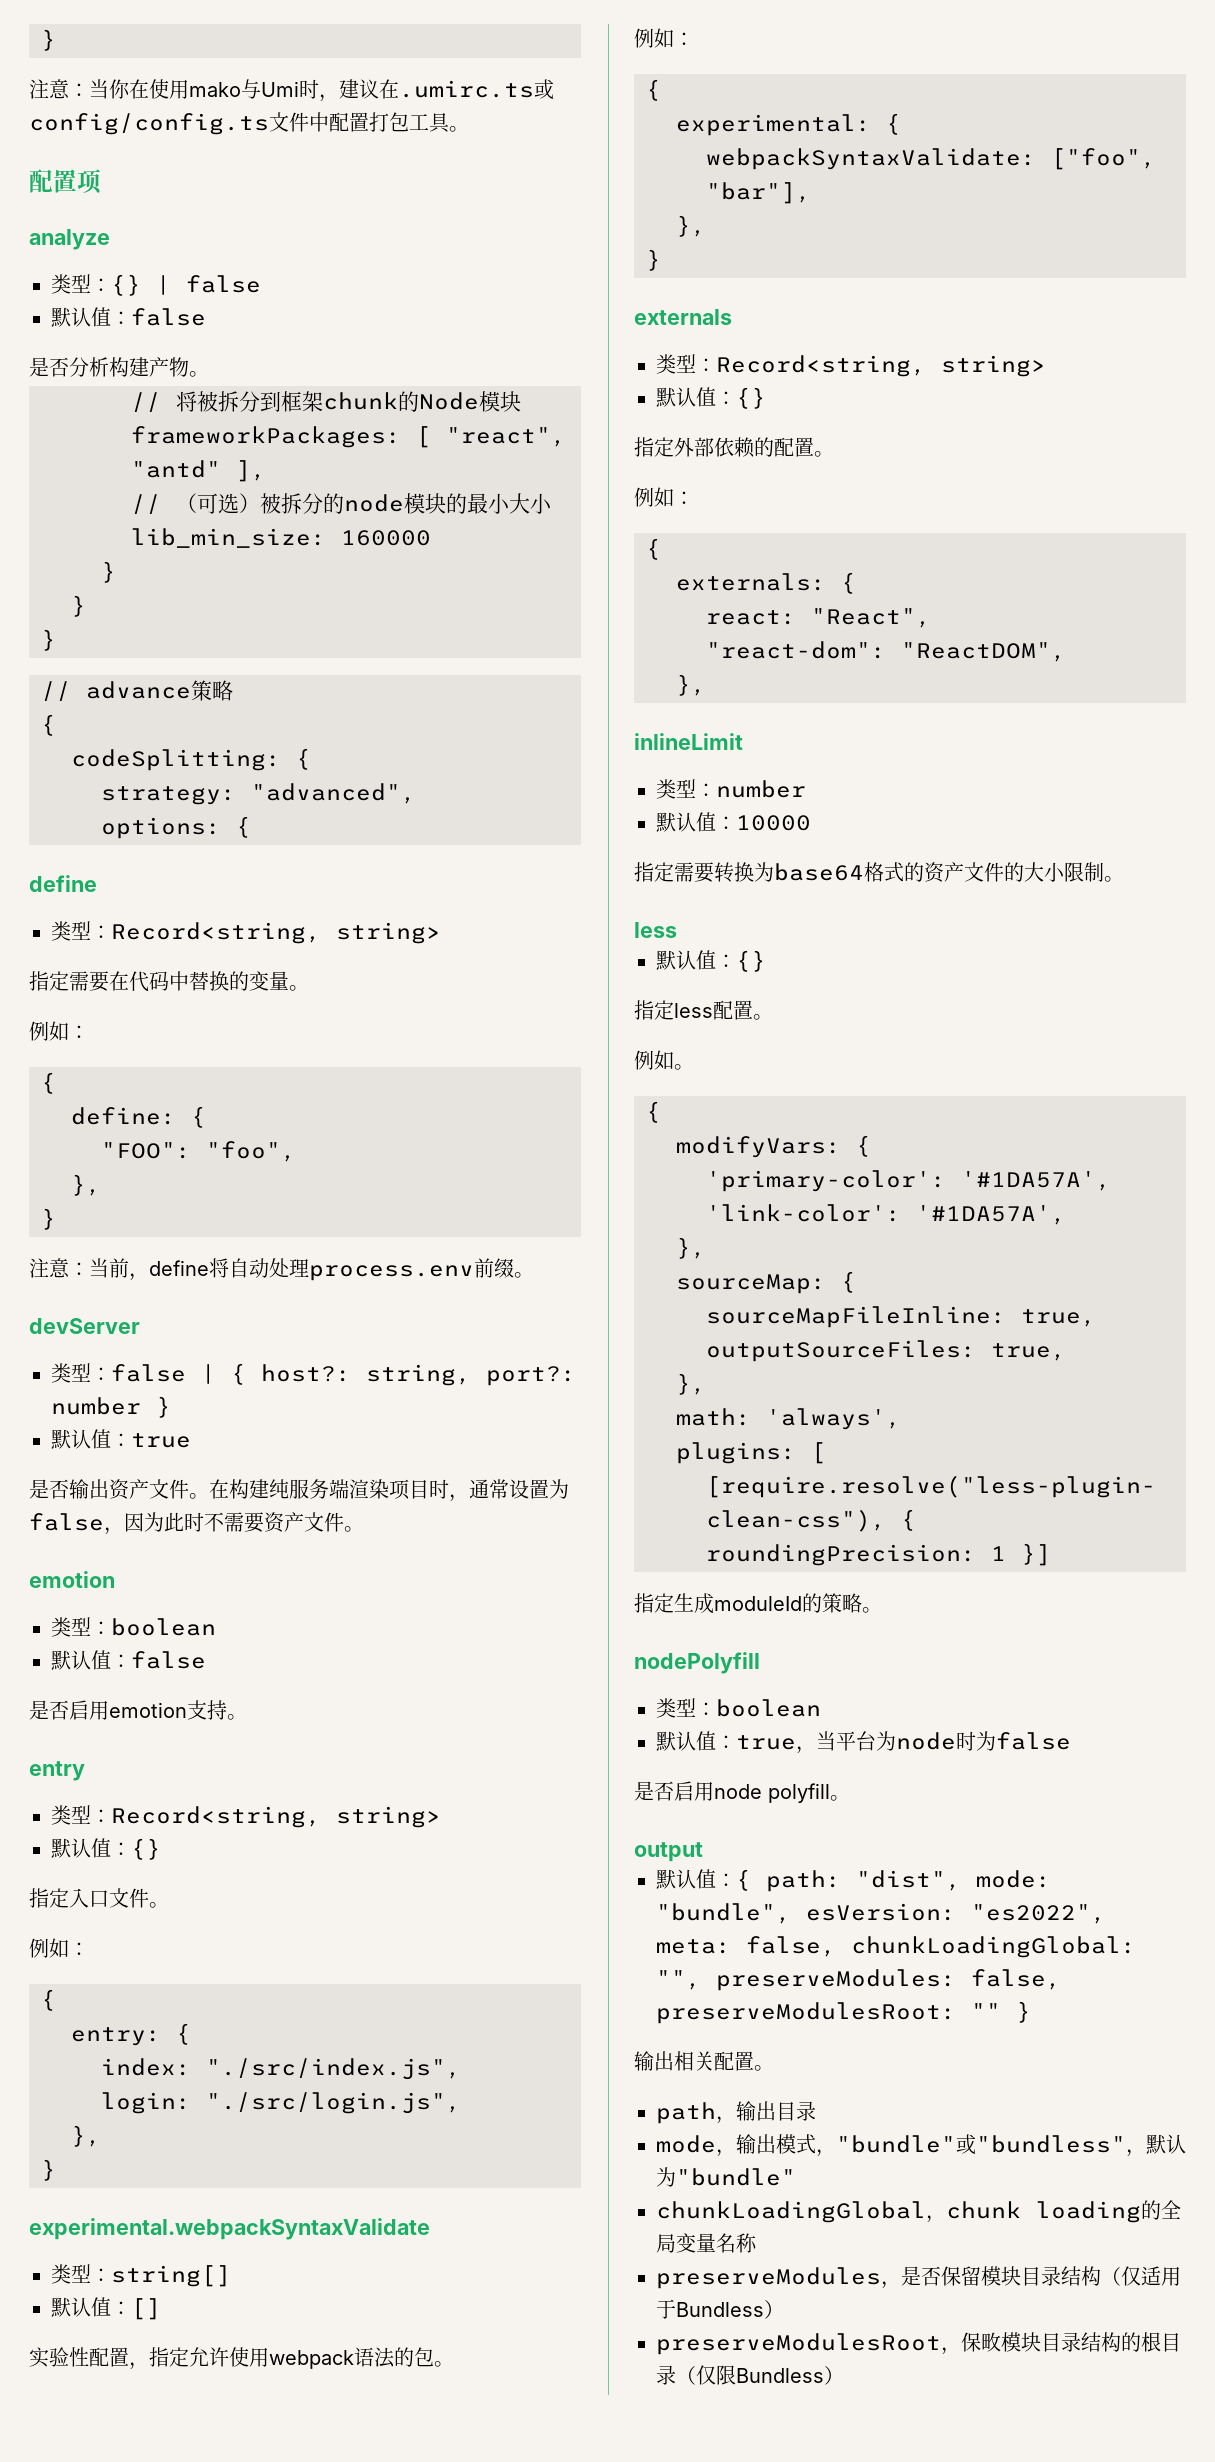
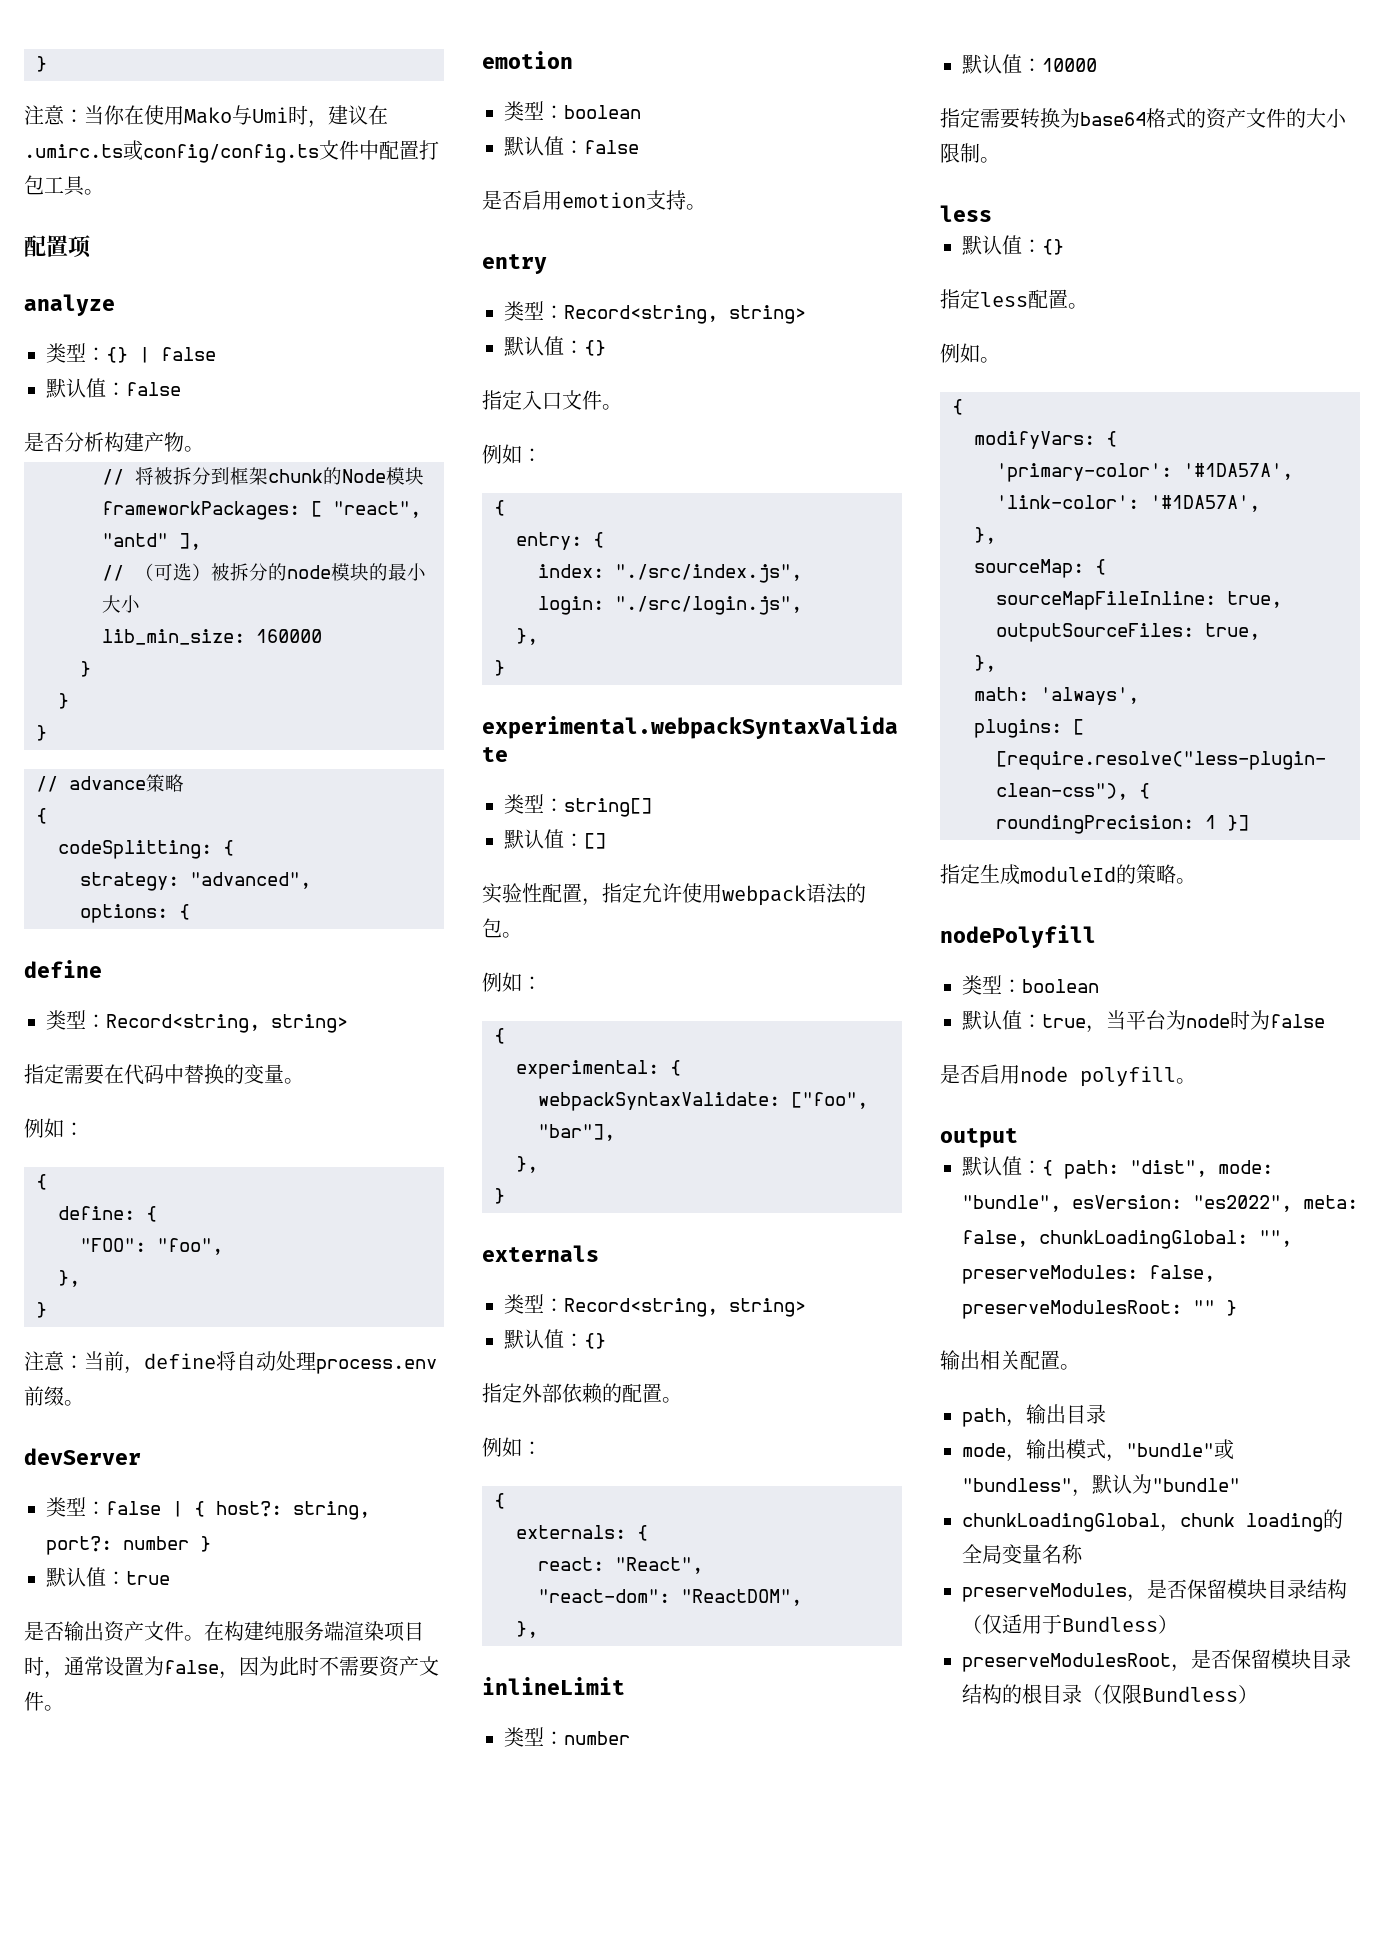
- 注意：当你在使用mako与Umi时，建议在.umirc.ts或config/config.ts文件中配置打包工具。
+ 注意：当你在使用Mako与Umi时，建议在.umirc.ts或config/config.ts文件中配置打包工具。
- preserveModulesRoot，保畋模块目录结构的根目录（仅限Bundless）
+ preserveModulesRoot，是否保留模块目录结构的根目录（仅限Bundless）

